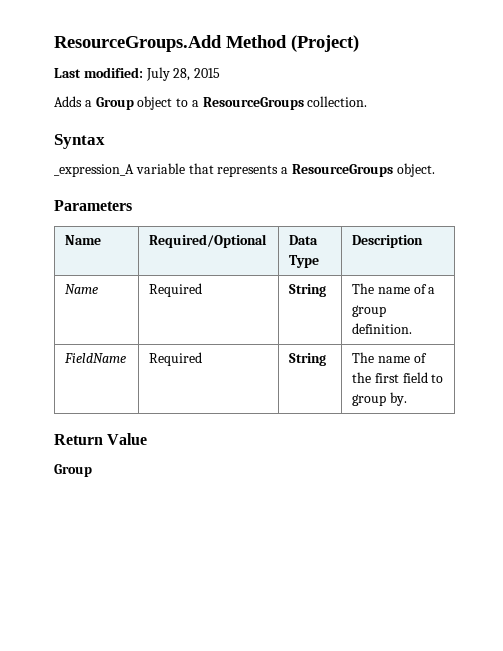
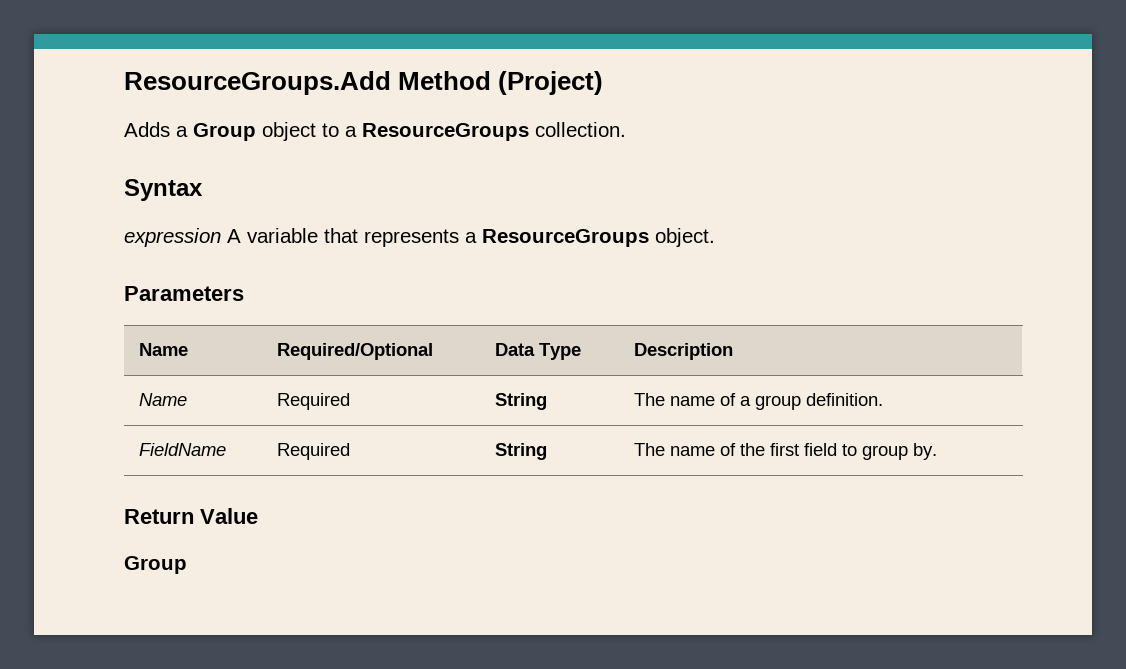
- Last modified: July 28, 2015
- _expression_A variable that represents a ResourceGroups object.
+ expression A variable that represents a ResourceGroups object.

